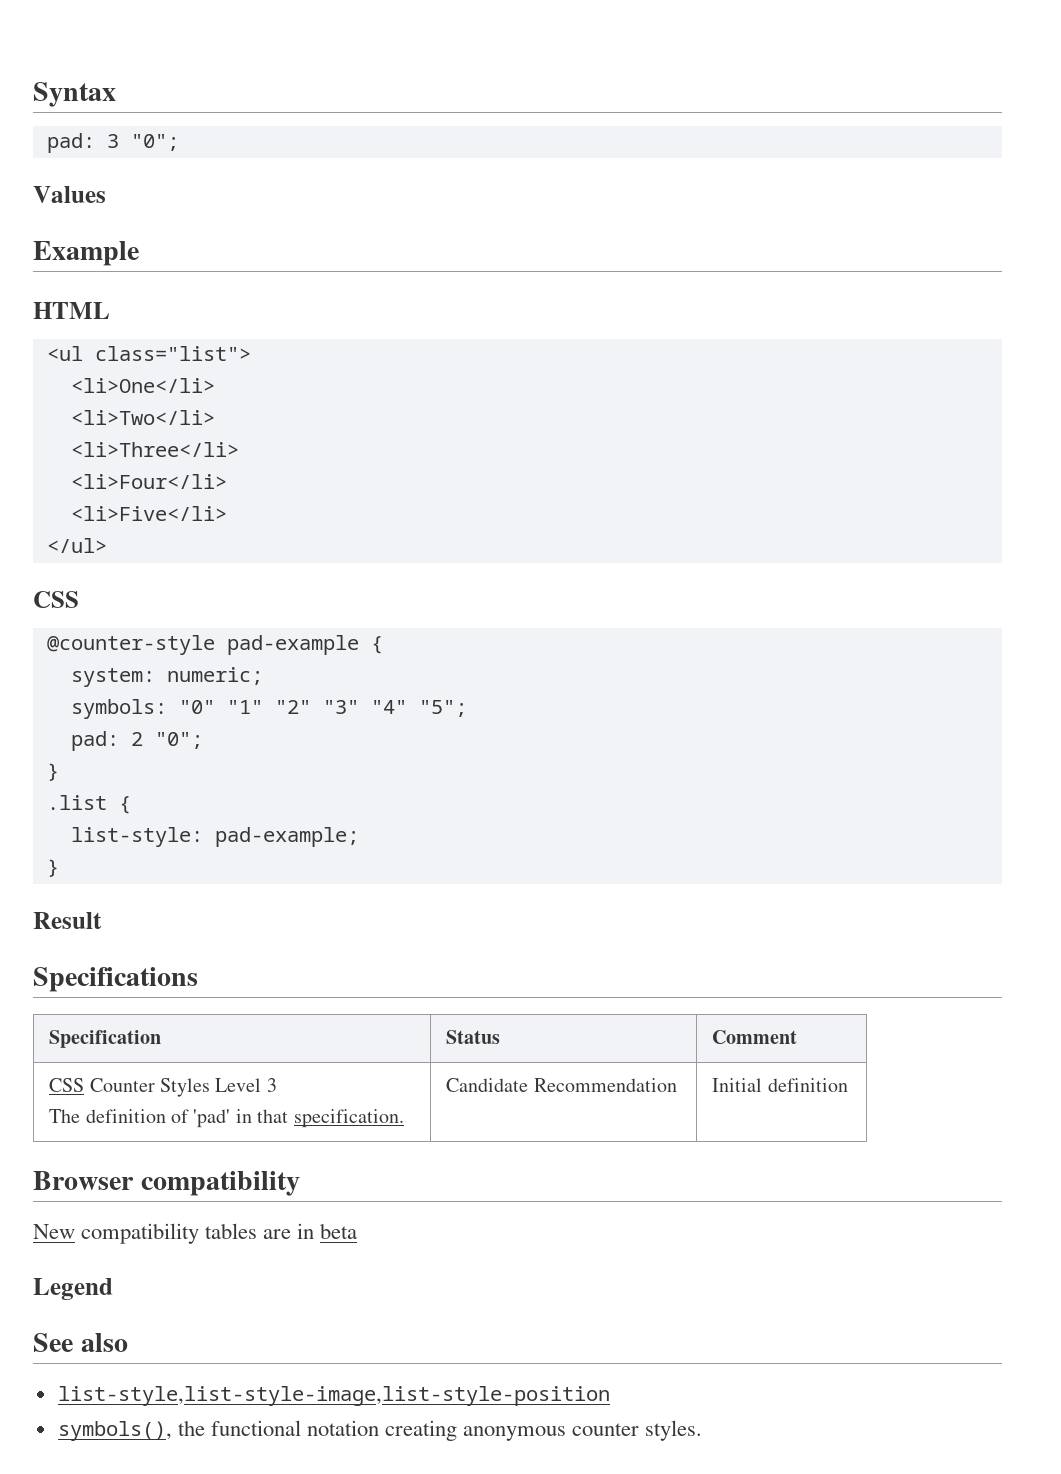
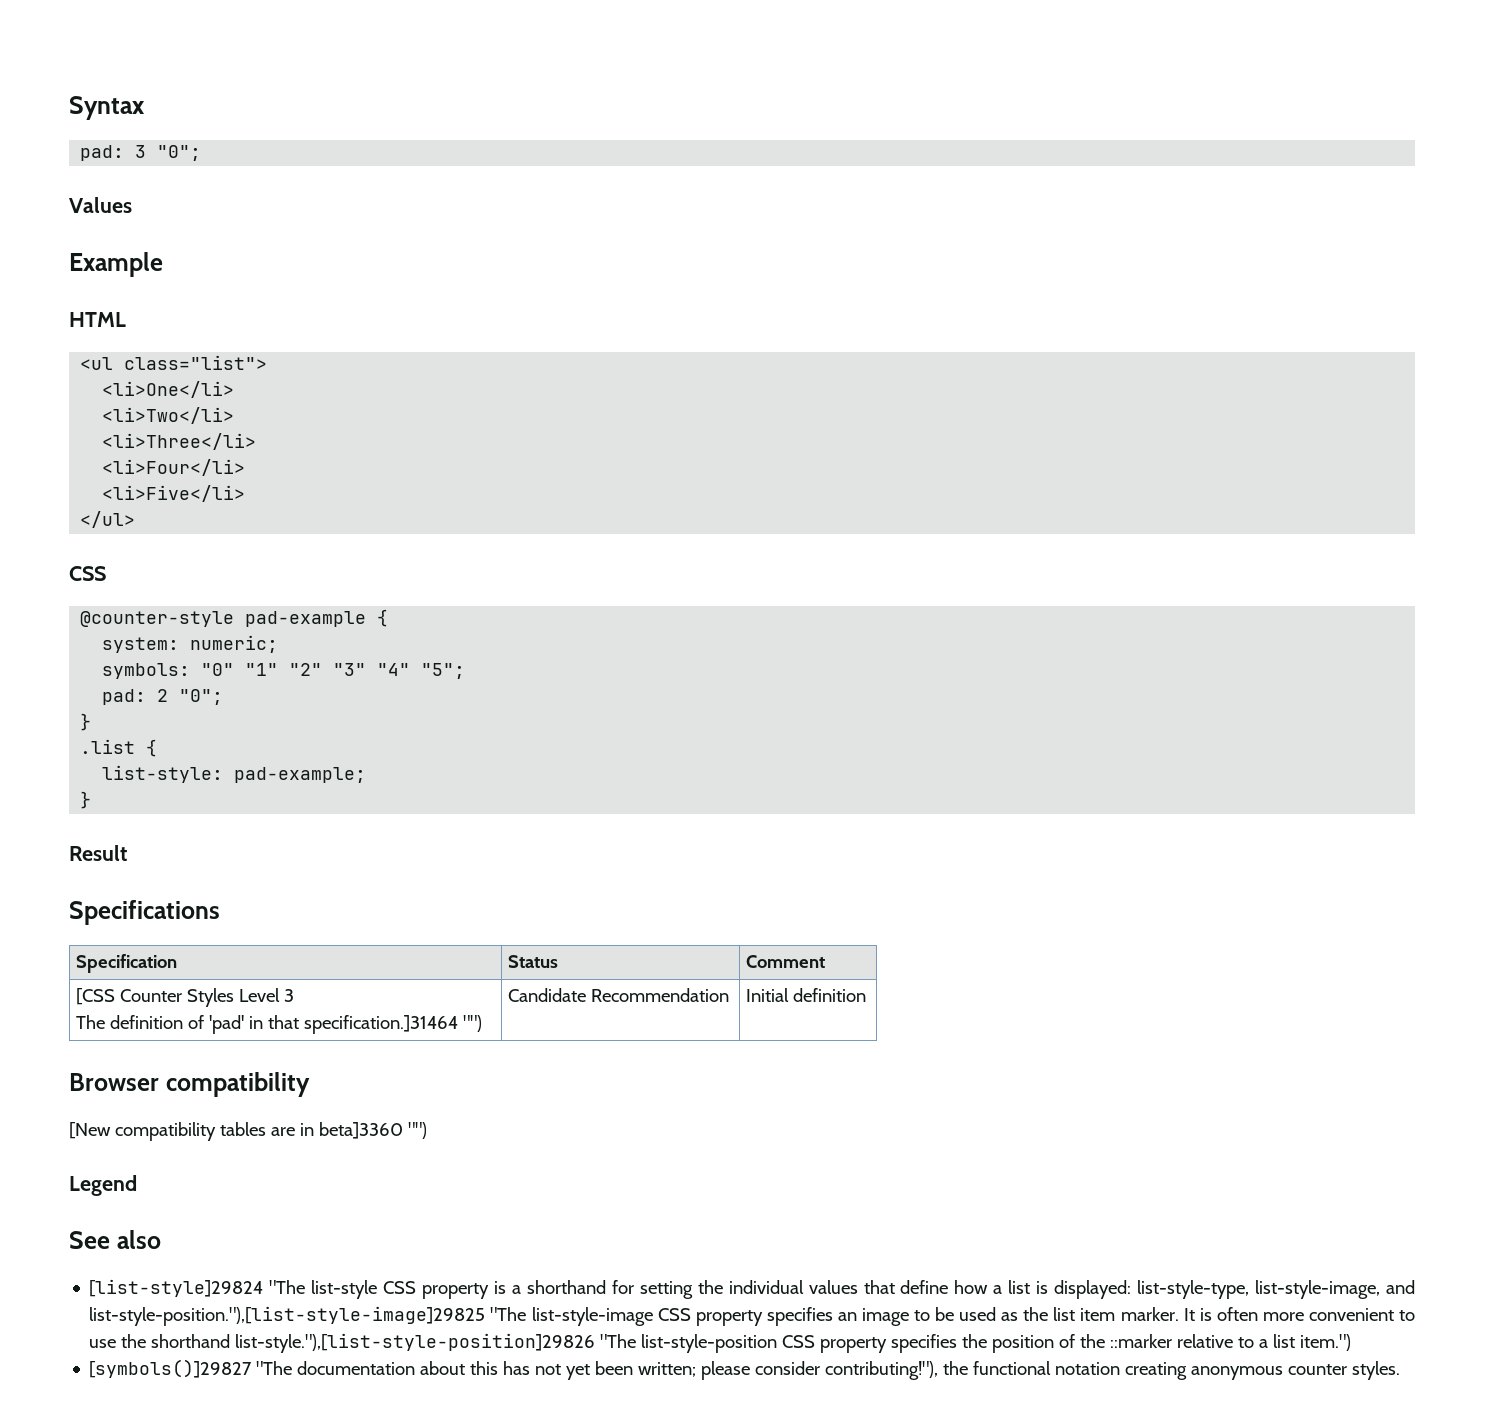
- CSS Counter Styles Level 3
- The definition of 'pad' in that specification. | Candidate Recommendation | Initial definition
+ [CSS Counter Styles Level 3
+ The definition of 'pad' in that specification.]31464 "") | Candidate Recommendation | Initial definition
- New compatibility tables are in beta
+ [New compatibility tables are in beta]3360 "")
- list-style,list-style-image,list-style-position
- symbols(), the functional notation creating anonymous counter styles.
+ [list-style]29824 "The list-style CSS property is a shorthand for setting the individual values that define how a list is displayed: list-style-type, list-style-image, and list-style-position."),[list-style-image]29825 "The list-style-image CSS property specifies an image to be used as the list item marker. It is often more convenient to use the shorthand list-style."),[list-style-position]29826 "The list-style-position CSS property specifies the position of the ::marker relative to a list item.")
+ [symbols()]29827 "The documentation about this has not yet been written; please consider contributing!"), the functional notation creating anonymous counter styles.

